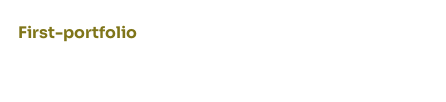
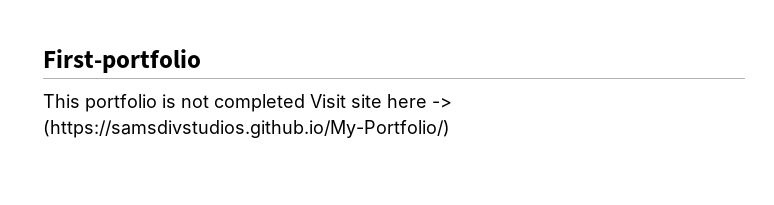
+ This portfolio is not completed Visit site here -> (https://samsdivstudios.github.io/My-Portfolio/)

